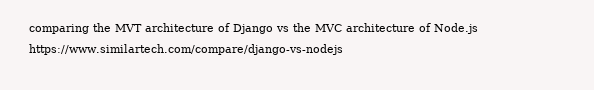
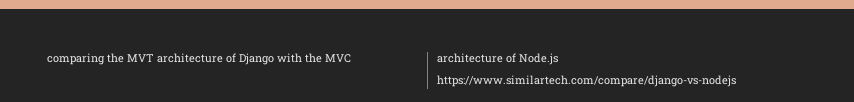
- comparing the MVT architecture of Django vs the MVC architecture of Node.js
+ comparing the MVT architecture of Django with the MVC architecture of Node.js

